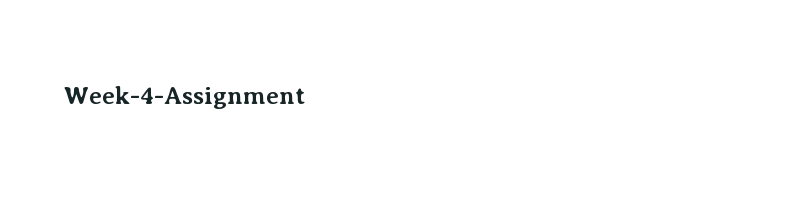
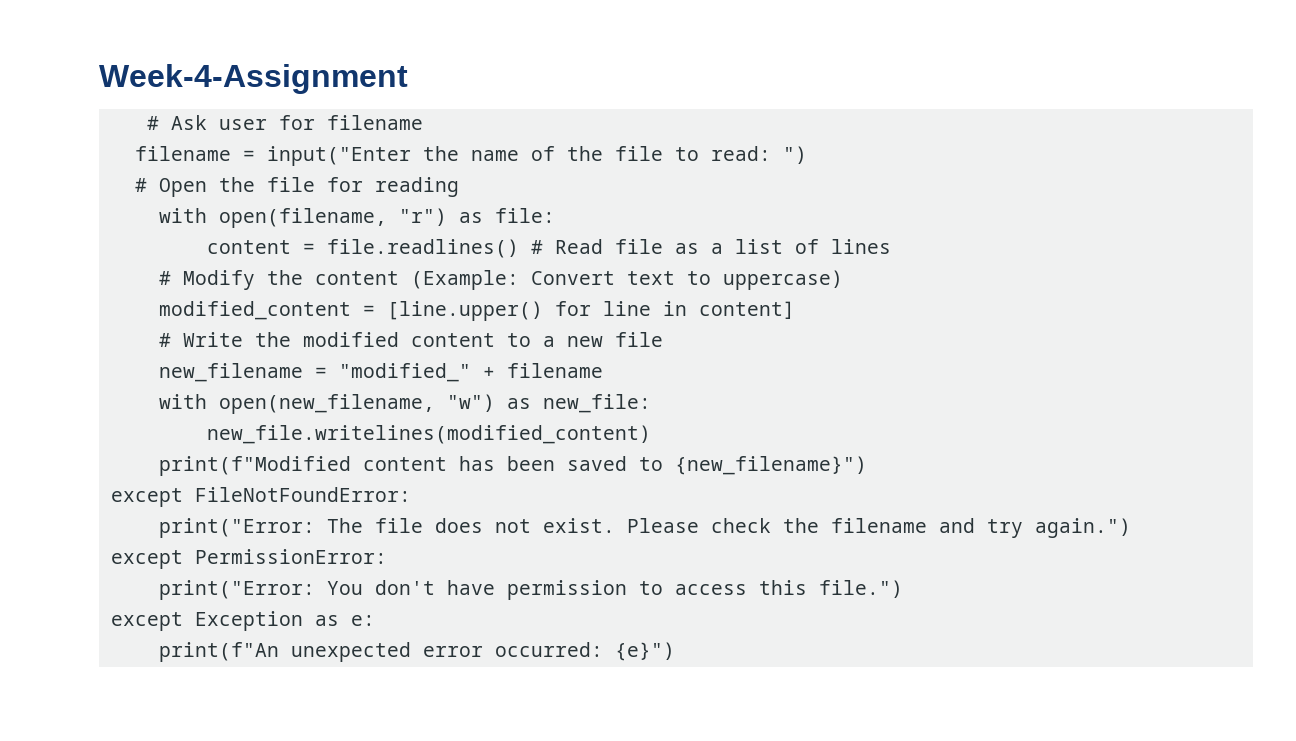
+ # Ask user for filename
+ filename = input("Enter the name of the file to read: ")
+ # Open the file for reading
+ with open(filename, "r") as file:
+ content = file.readlines() # Read file as a list of lines
+ # Modify the content (Example: Convert text to uppercase)
+ modified_content = [line.upper() for line in content]
+ # Write the modified content to a new file
+ new_filename = "modified_" + filename
+ with open(new_filename, "w") as new_file:
+ new_file.writelines(modified_content)
+ print(f"Modified content has been saved to {new_filename}")
+ except FileNotFoundError:
+ print("Error: The file does not exist. Please check the filename and try again.")
+ except PermissionError:
+ print("Error: You don't have permission to access this file.")
+ except Exception as e:
+ print(f"An unexpected error occurred: {e}")

